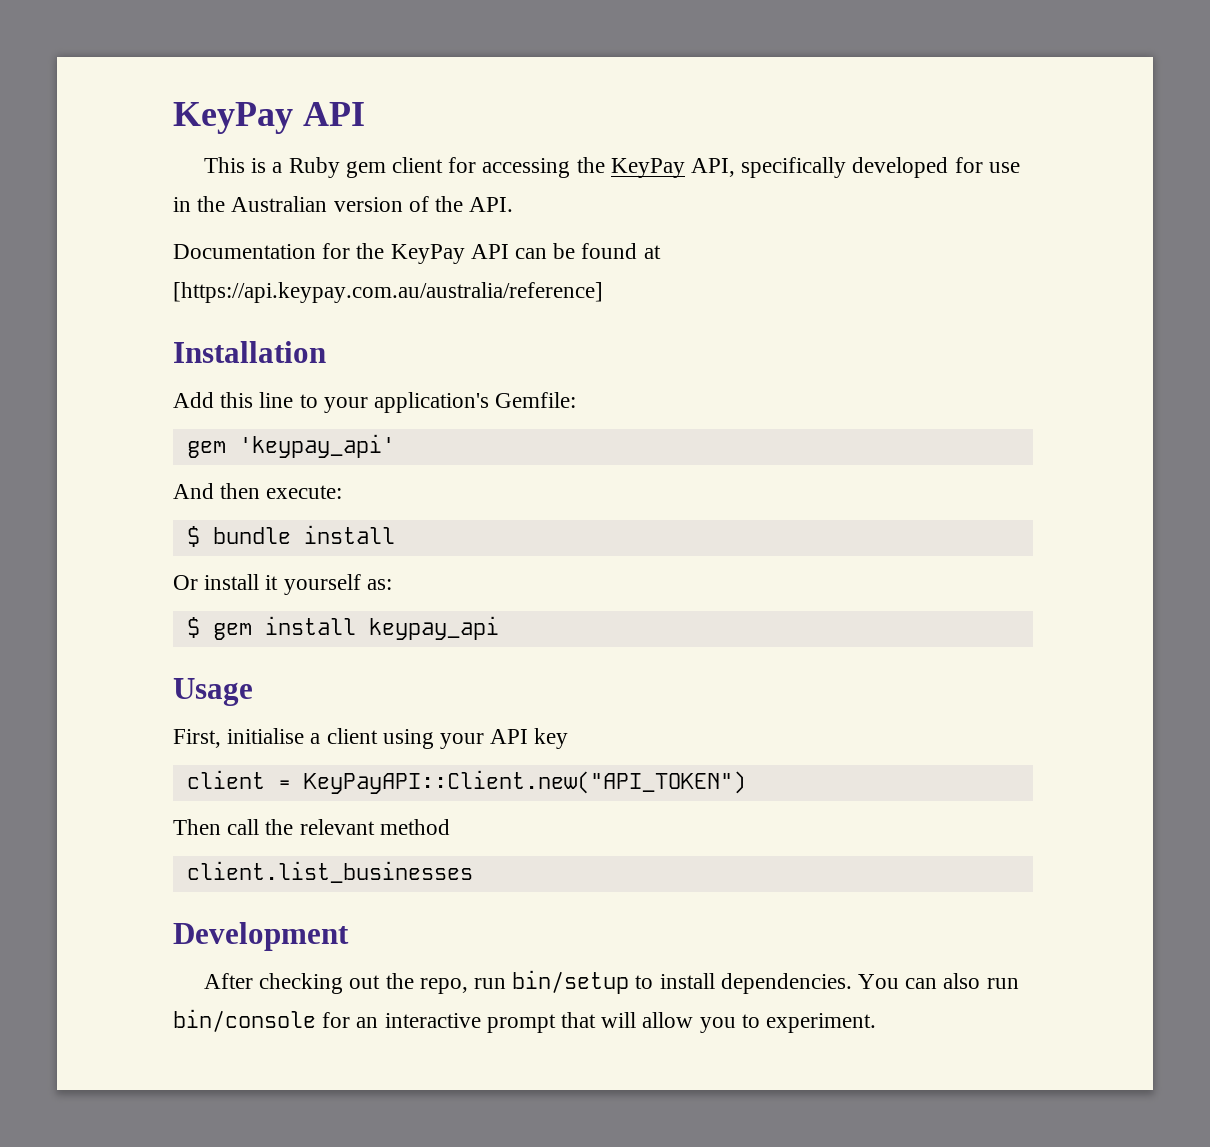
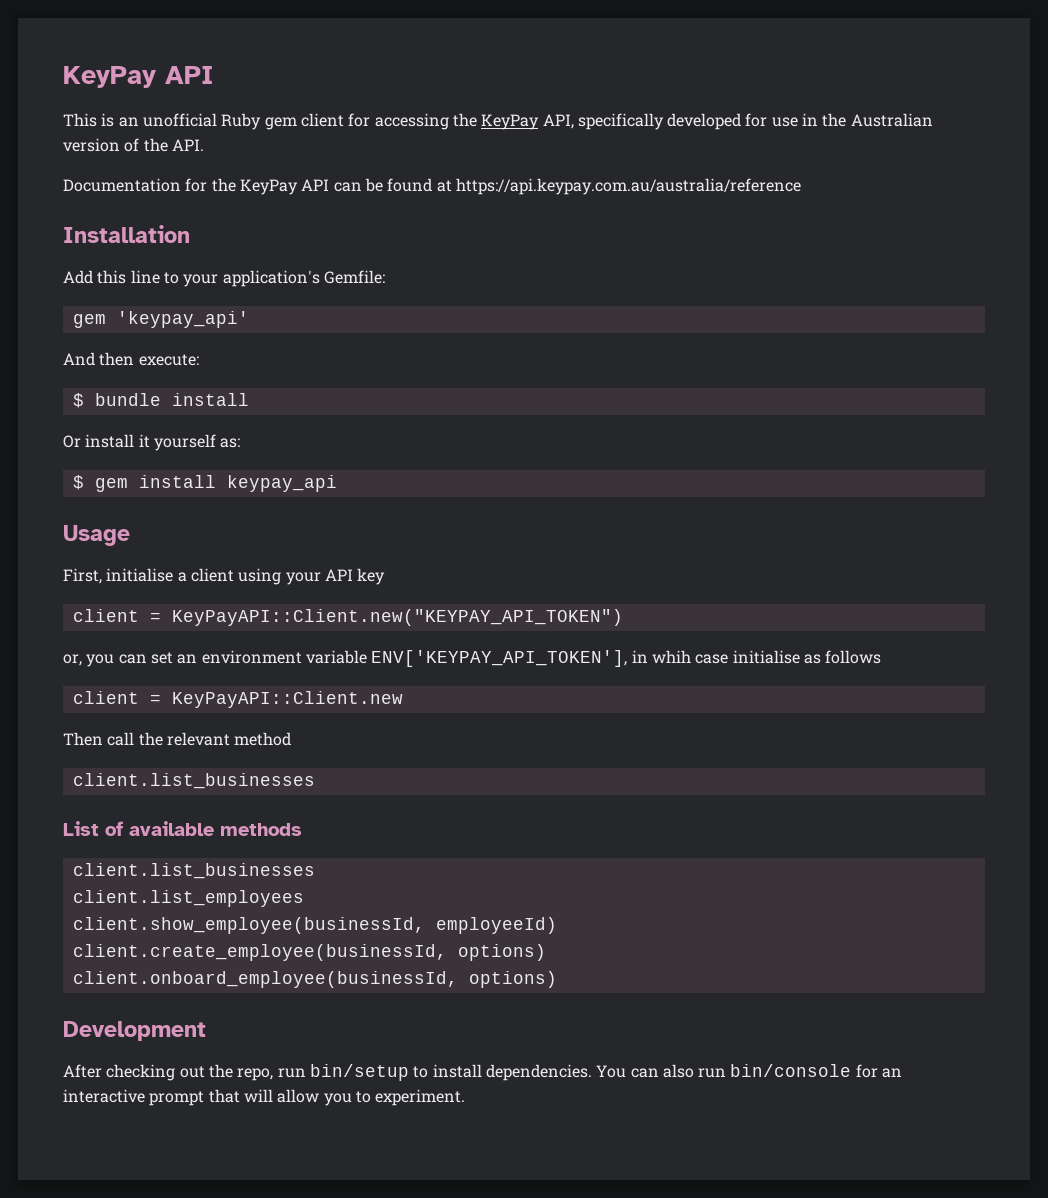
- This is a Ruby gem client for accessing the KeyPay API, specifically developed for use in the Australian version of the API.
+ This is an unofficial Ruby gem client for accessing the KeyPay API, specifically developed for use in the Australian version of the API.
- Documentation for the KeyPay API can be found at [https://api.keypay.com.au/australia/reference]
+ Documentation for the KeyPay API can be found at https://api.keypay.com.au/australia/reference
- client = KeyPayAPI::Client.new("API_TOKEN")
+ client = KeyPayAPI::Client.new("KEYPAY_API_TOKEN")
+ or, you can set an environment variable ENV['KEYPAY_API_TOKEN'], in whih case initialise as follows
+ client = KeyPayAPI::Client.new
+ List of available methods
+ client.list_businesses
+ client.list_employees
+ client.show_employee(businessId, employeeId)
+ client.create_employee(businessId, options)
+ client.onboard_employee(businessId, options)

